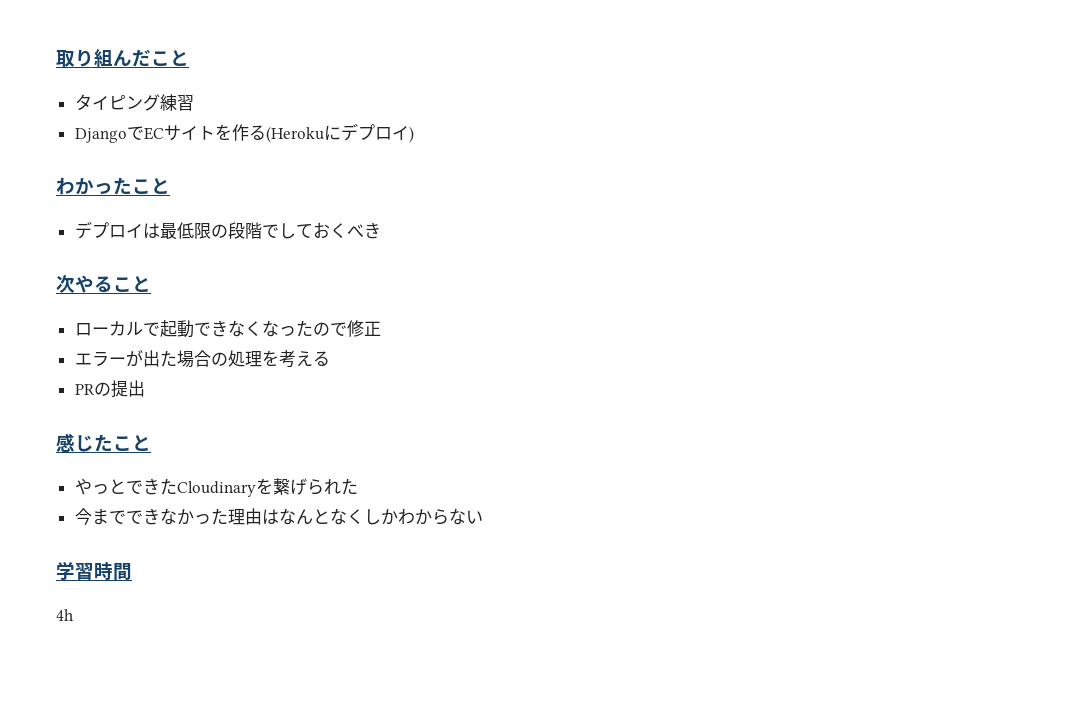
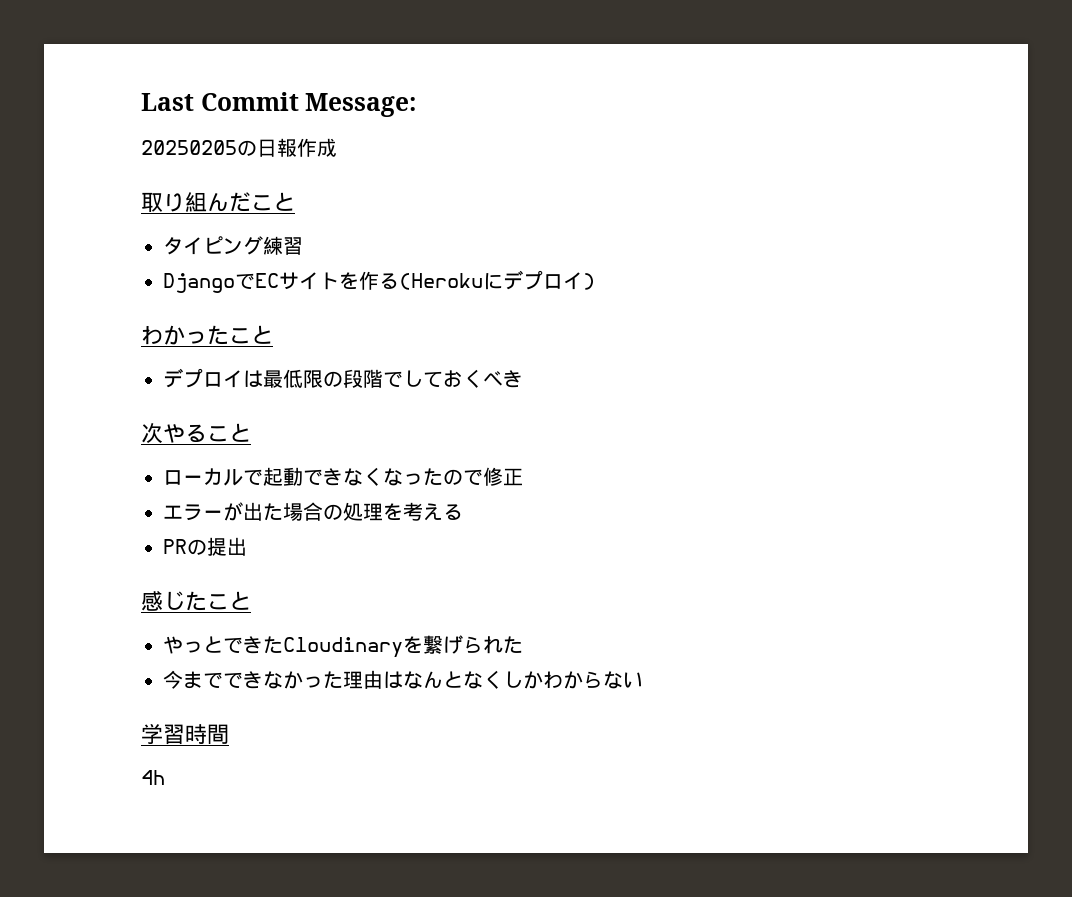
+ Last Commit Message:
+ 20250205の日報作成

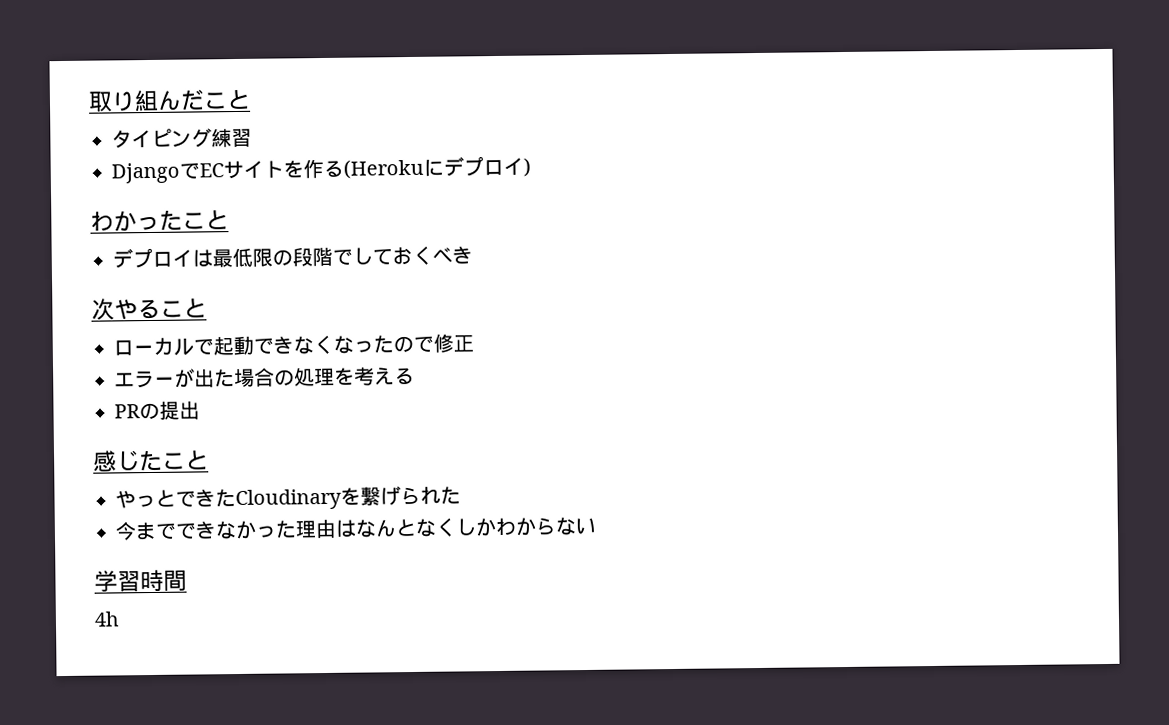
- Last Commit Message:
- 20250205の日報作成

